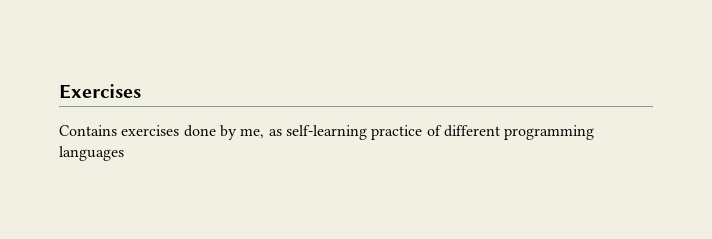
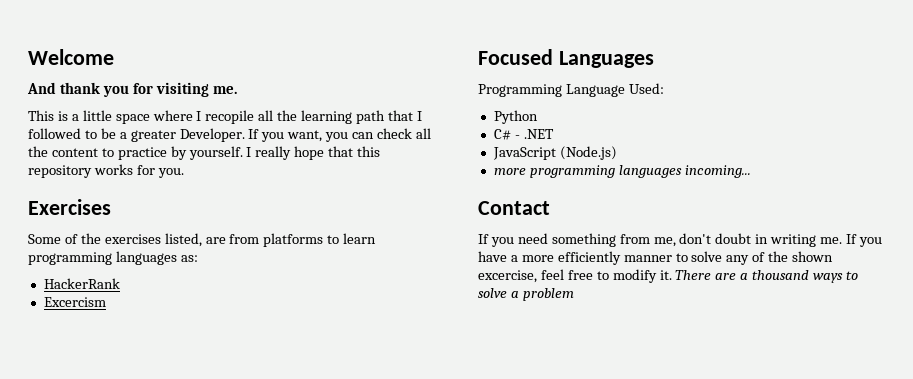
+ Welcome
+ And thank you for visiting me.
+ This is a little space where I recopile all the learning path that I followed to be a greater Developer. If you want, you can check all the content to practice by yourself. I really hope that this repository works for you.
  Exercises
- Contains exercises done by me, as self-learning practice of different programming languages
+ Some of the exercises listed, are from platforms to learn programming languages as:
+ HackerRank
+ Excercism
+ Focused Languages
+ Programming Language Used:
+ Python
+ C# - .NET
+ JavaScript (Node.js)
+ more programming languages incoming...
+ Contact
+ If you need something from me, don't doubt in writing me. If you have a more efficiently manner to solve any of the shown excercise, feel free to modify it. There are a thousand ways to solve a problem

